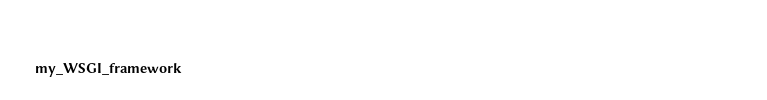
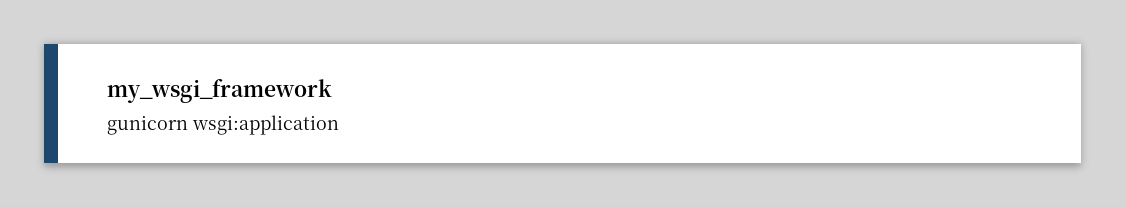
- my_WSGI_framework
+ my_wsgi_framework
+ gunicorn wsgi:application

